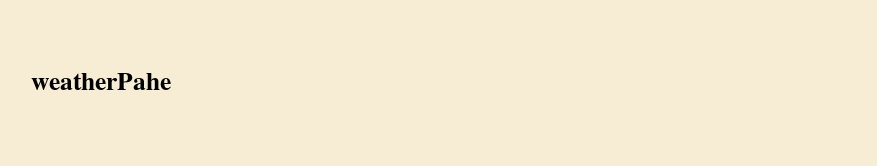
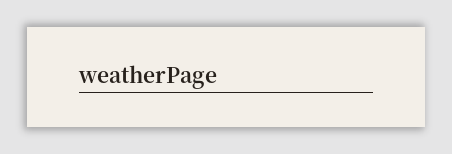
- weatherPahe
+ weatherPage

